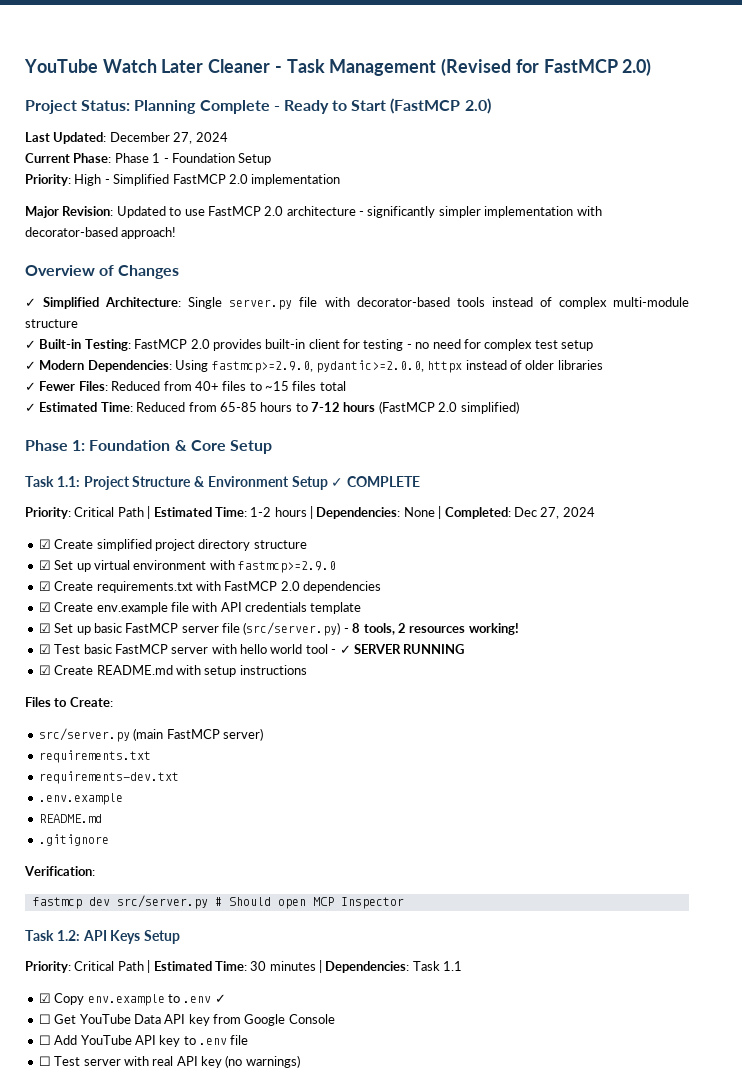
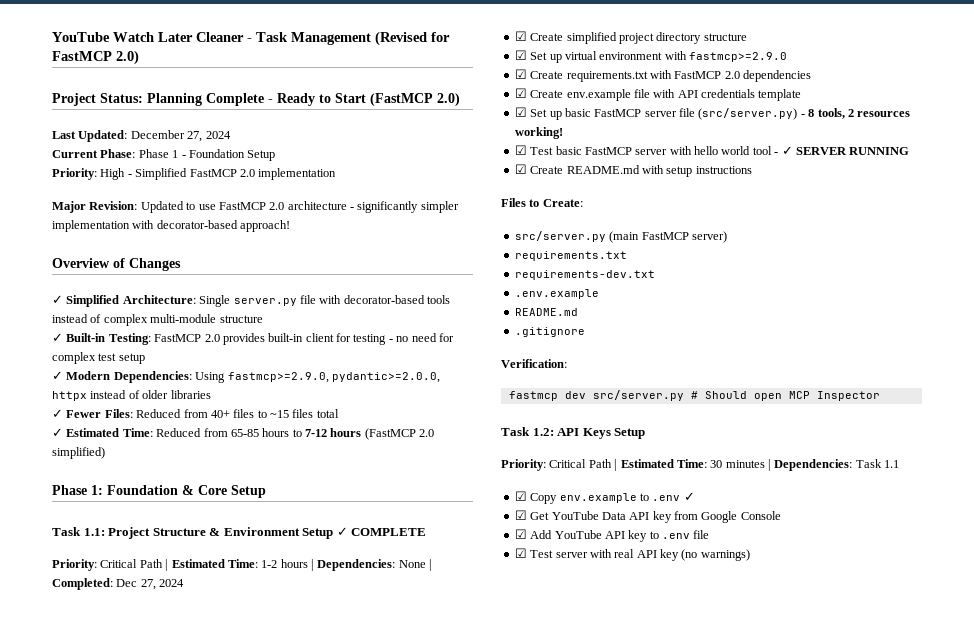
- ☐ Get YouTube Data API key from Google Console
+ ☑ Get YouTube Data API key from Google Console
- ☐ Add YouTube API key to .env file
+ ☑ Add YouTube API key to .env file
- ☐ Test server with real API key (no warnings)
+ ☑ Test server with real API key (no warnings)

